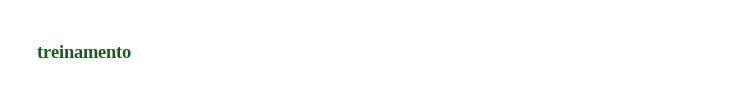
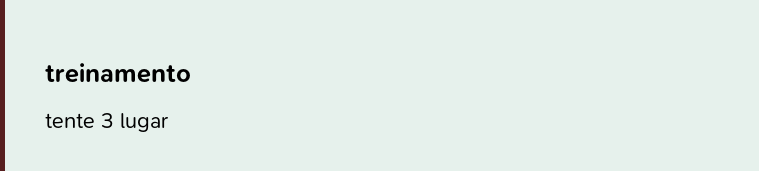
+ tente 3 lugar

